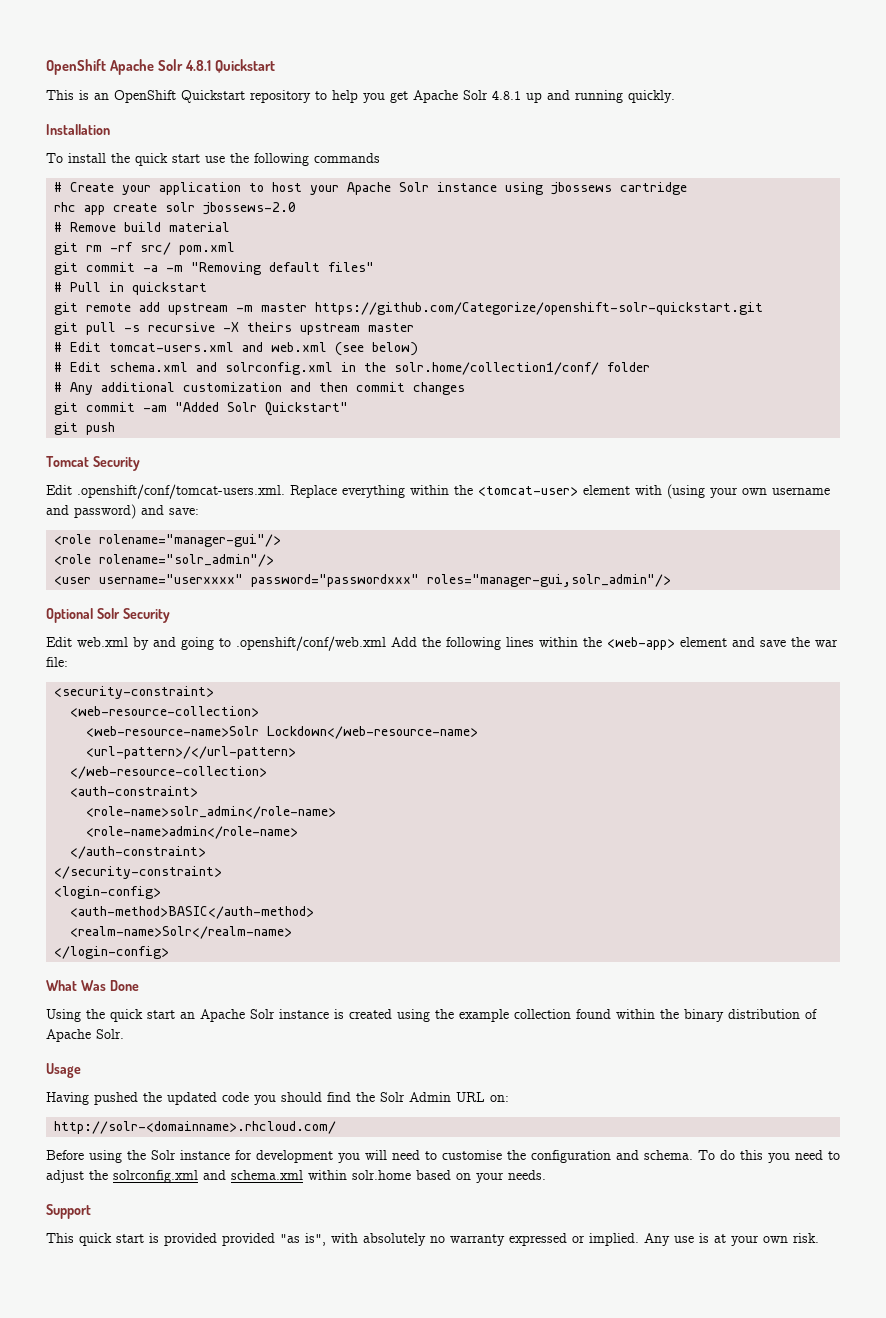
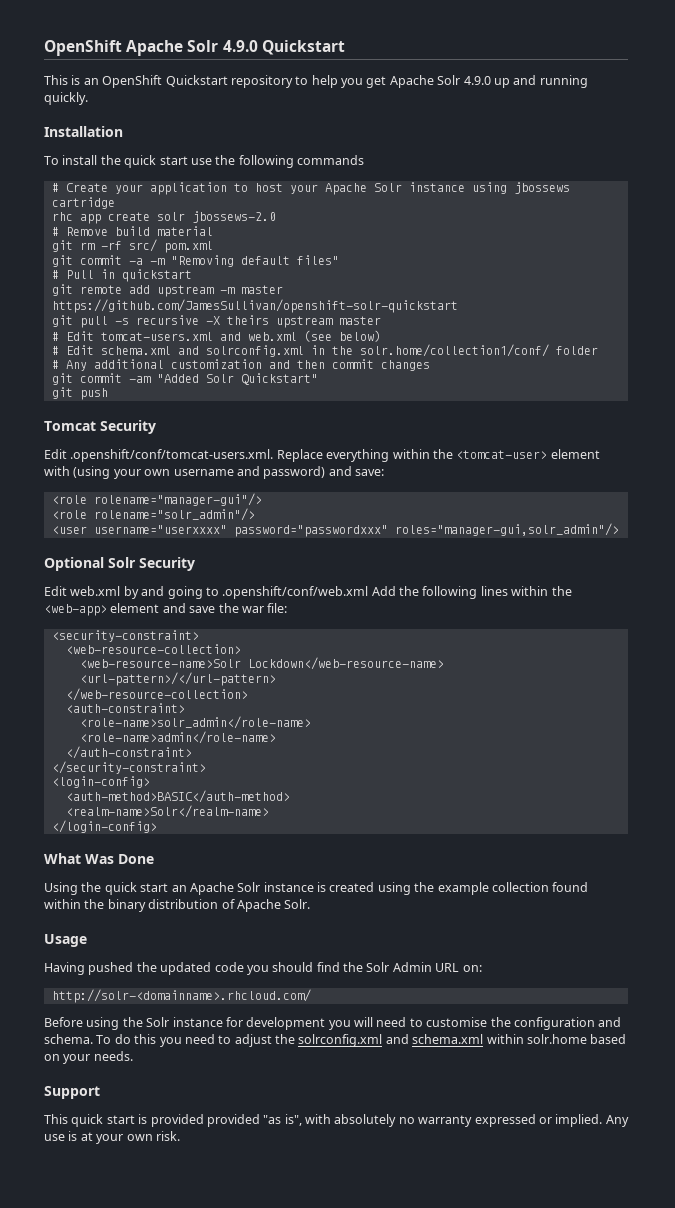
- OpenShift Apache Solr 4.8.1 Quickstart
+ OpenShift Apache Solr 4.9.0 Quickstart
- This is an OpenShift Quickstart repository to help you get Apache Solr 4.8.1 up and running quickly.
+ This is an OpenShift Quickstart repository to help you get Apache Solr 4.9.0 up and running quickly.
- git remote add upstream -m master https://github.com/Categorize/openshift-solr-quickstart.git
+ git remote add upstream -m master https://github.com/JamesSullivan/openshift-solr-quickstart

